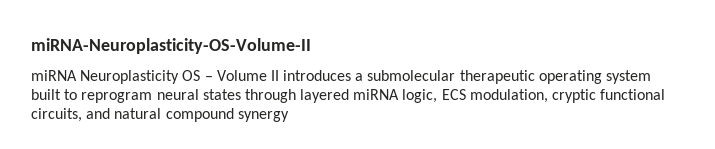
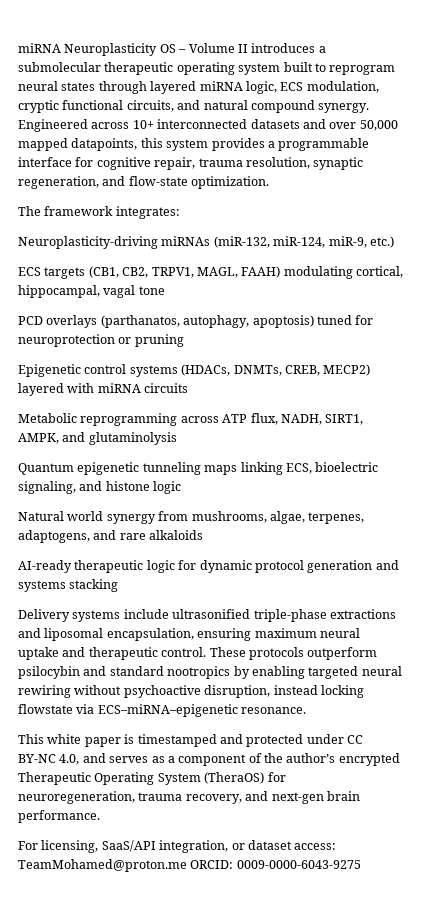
- miRNA-Neuroplasticity-OS-Volume-II
- miRNA Neuroplasticity OS – Volume II introduces a submolecular therapeutic operating system built to reprogram neural states through layered miRNA logic, ECS modulation, cryptic functional circuits, and natural compound synergy
+ miRNA Neuroplasticity OS – Volume II introduces a submolecular therapeutic operating system built to reprogram neural states through layered miRNA logic, ECS modulation, cryptic functional circuits, and natural compound synergy. Engineered across 10+ interconnected datasets and over 50,000 mapped datapoints, this system provides a programmable interface for cognitive repair, trauma resolution, synaptic regeneration, and flow-state optimization.
+ The framework integrates:
+ Neuroplasticity-driving miRNAs (miR-132, miR-124, miR-9, etc.)
+ ECS targets (CB1, CB2, TRPV1, MAGL, FAAH) modulating cortical, hippocampal, vagal tone
+ PCD overlays (parthanatos, autophagy, apoptosis) tuned for neuroprotection or pruning
+ Epigenetic control systems (HDACs, DNMTs, CREB, MECP2) layered with miRNA circuits
+ Metabolic reprogramming across ATP flux, NADH, SIRT1, AMPK, and glutaminolysis
+ Quantum epigenetic tunneling maps linking ECS, bioelectric signaling, and histone logic
+ Natural world synergy from mushrooms, algae, terpenes, adaptogens, and rare alkaloids
+ AI-ready therapeutic logic for dynamic protocol generation and systems stacking
+ Delivery systems include ultrasonified triple-phase extractions and liposomal encapsulation, ensuring maximum neural uptake and therapeutic control. These protocols outperform psilocybin and standard nootropics by enabling targeted neural rewiring without psychoactive disruption, instead locking flowstate via ECS–miRNA–epigenetic resonance.
+ This white paper is timestamped and protected under CC BY-NC 4.0, and serves as a component of the author’s encrypted Therapeutic Operating System (TheraOS) for neuroregeneration, trauma recovery, and next-gen brain performance.
+ For licensing, SaaS/API integration, or dataset access: TeamMohamed@proton.me ORCID: 0009-0000-6043-9275

